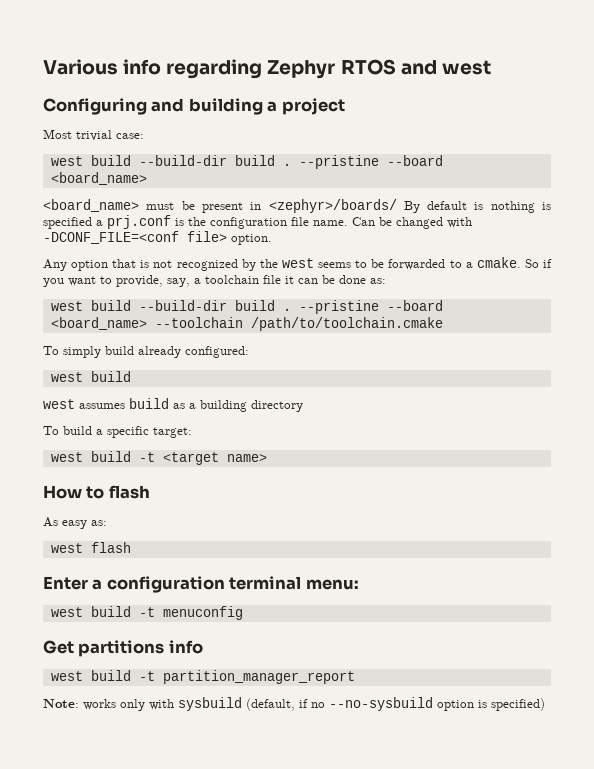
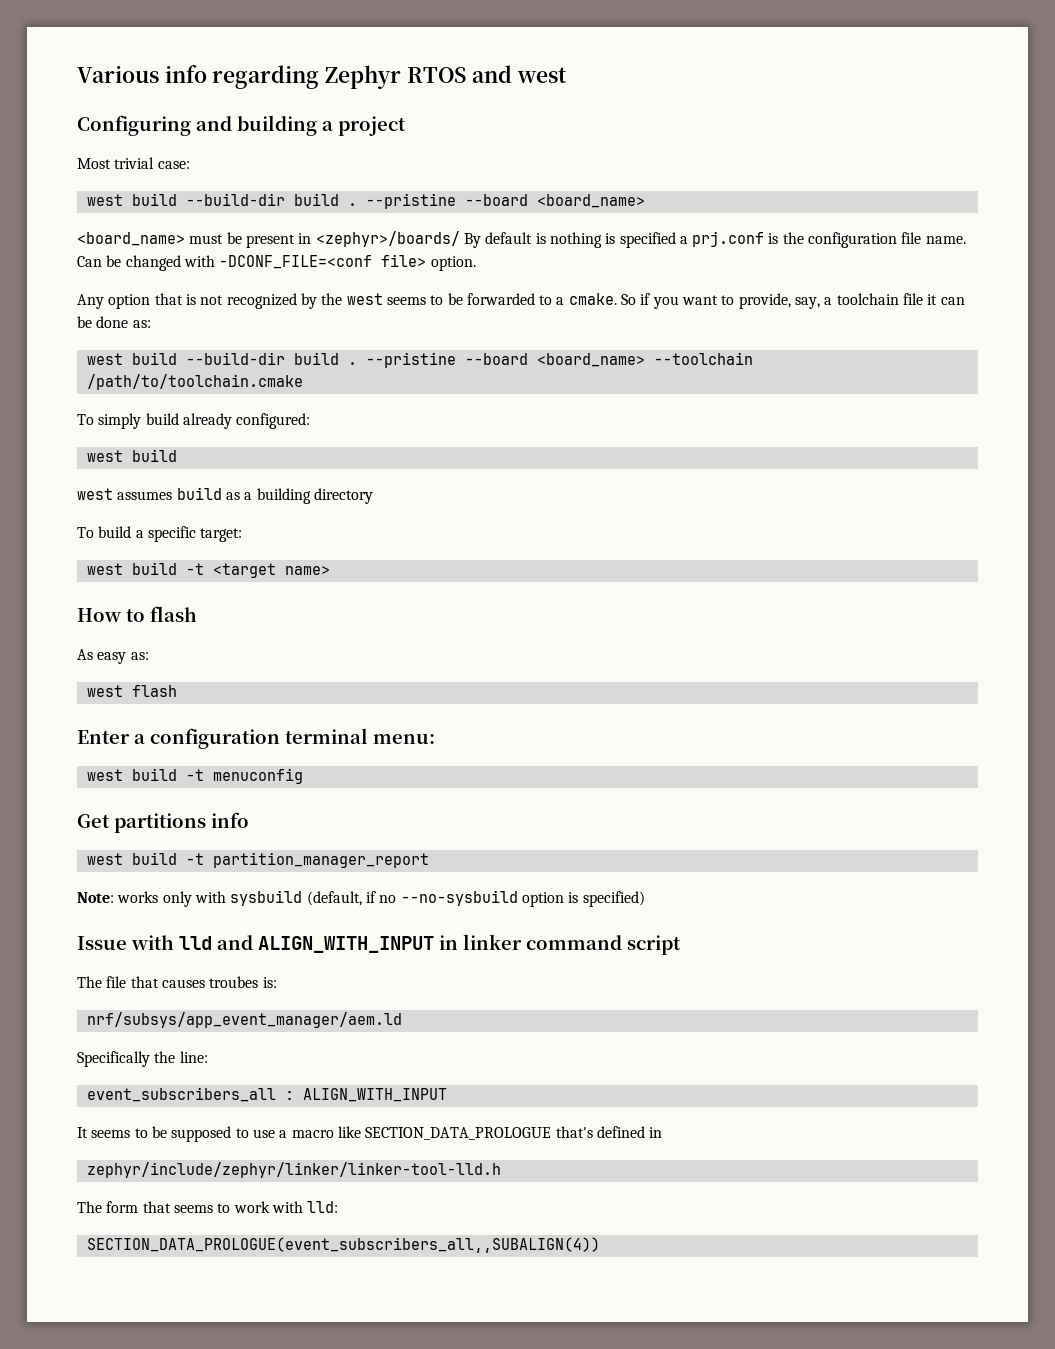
+ Issue with lld and ALIGN_WITH_INPUT in linker command script
+ The file that causes troubes is:
+ nrf/subsys/app_event_manager/aem.ld
+ Specifically the line:
+ event_subscribers_all : ALIGN_WITH_INPUT
+ It seems to be supposed to use a macro like SECTION_DATA_PROLOGUE that's defined in
+ zephyr/include/zephyr/linker/linker-tool-lld.h
+ The form that seems to work with lld:
+ SECTION_DATA_PROLOGUE(event_subscribers_all,,SUBALIGN(4))

